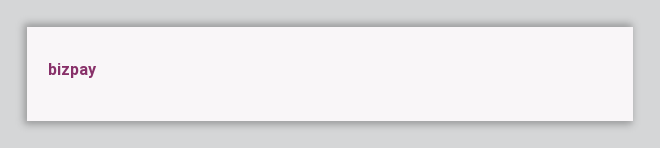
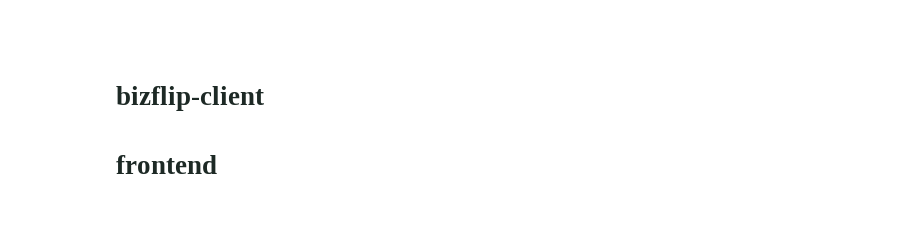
- bizpay
+ bizflip-client
+ frontend

